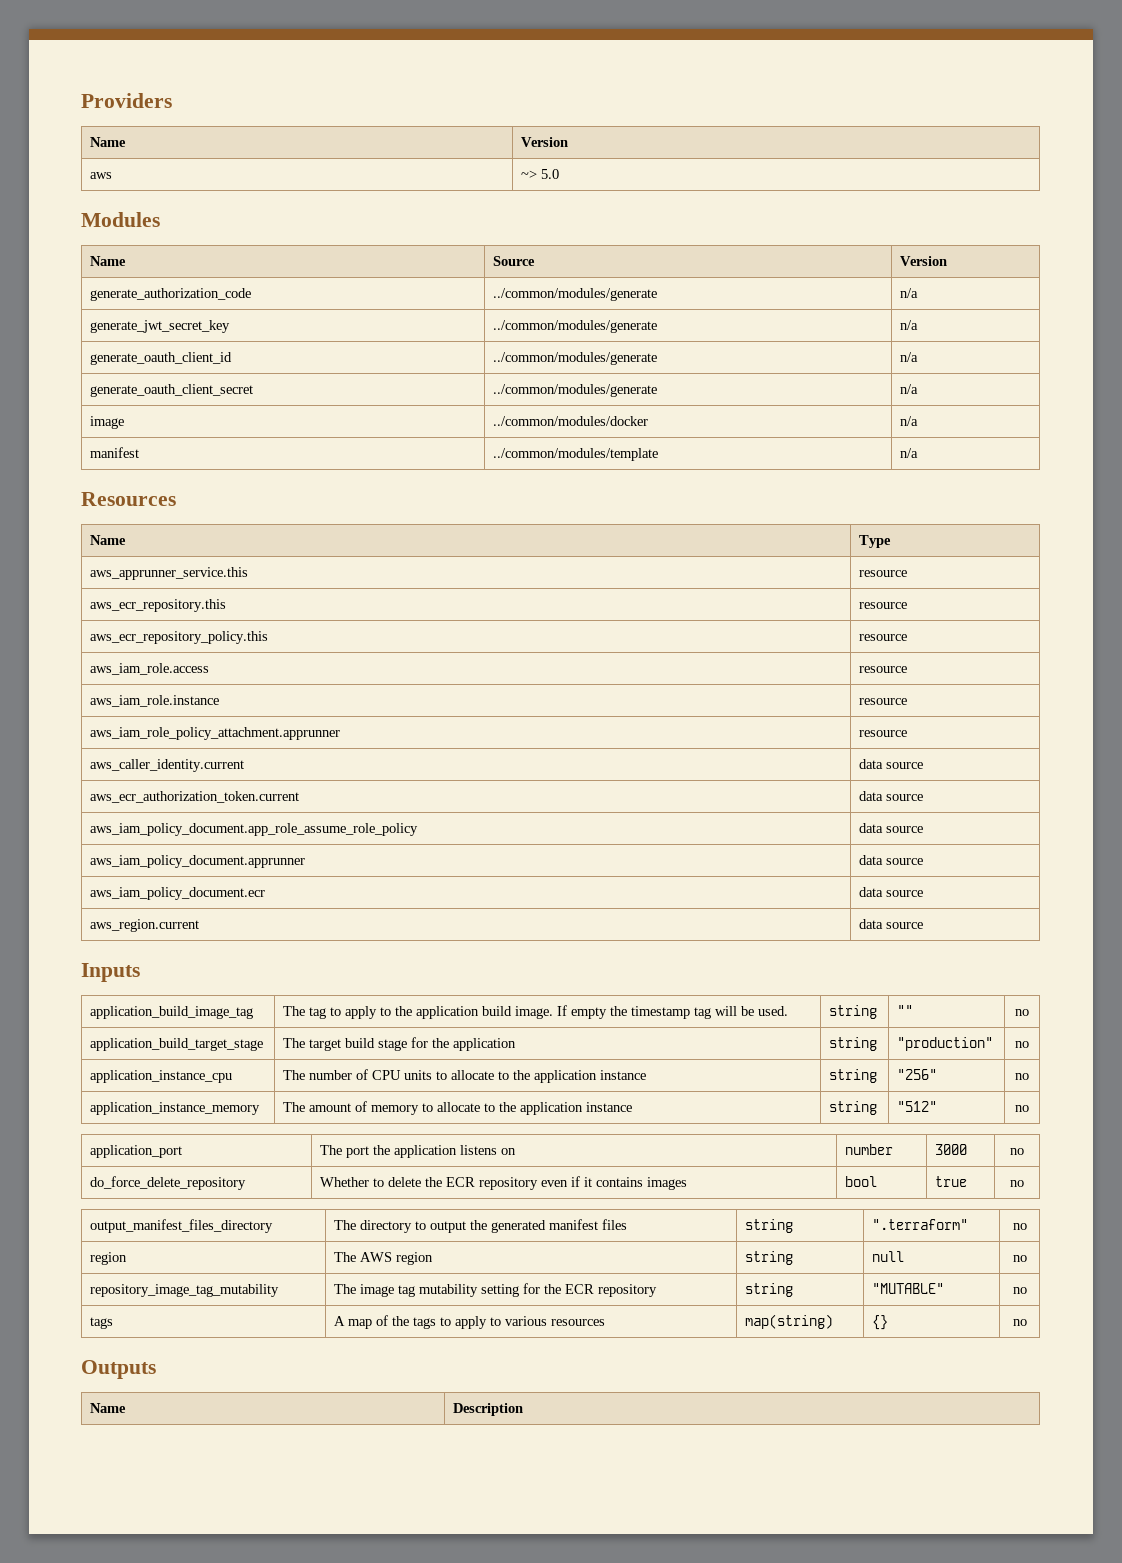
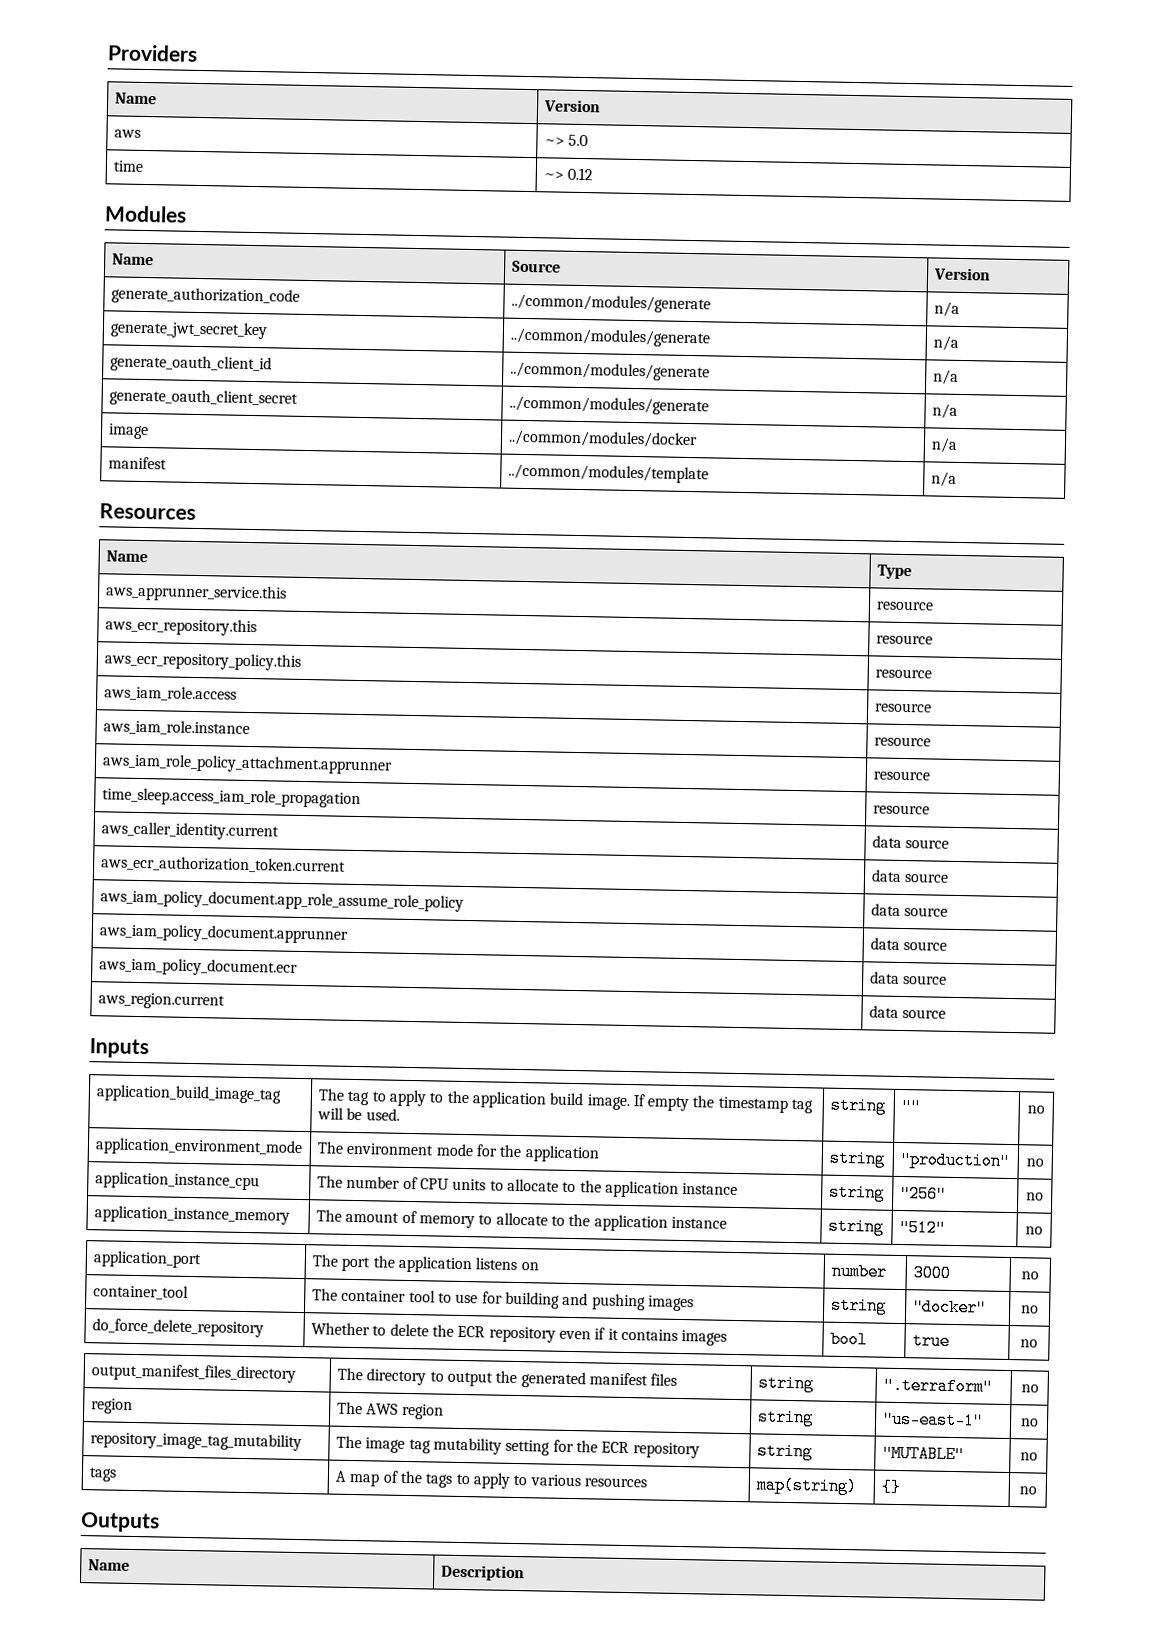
+ time | ~> 0.12
+ time_sleep.access_iam_role_propagation | resource
- application_build_target_stage | The target build stage for the application | string | "production" | no
+ application_environment_mode | The environment mode for the application | string | "production" | no
+ container_tool | The container tool to use for building and pushing images | string | "docker" | no
- region | The AWS region | string | null | no
+ region | The AWS region | string | "us-east-1" | no

